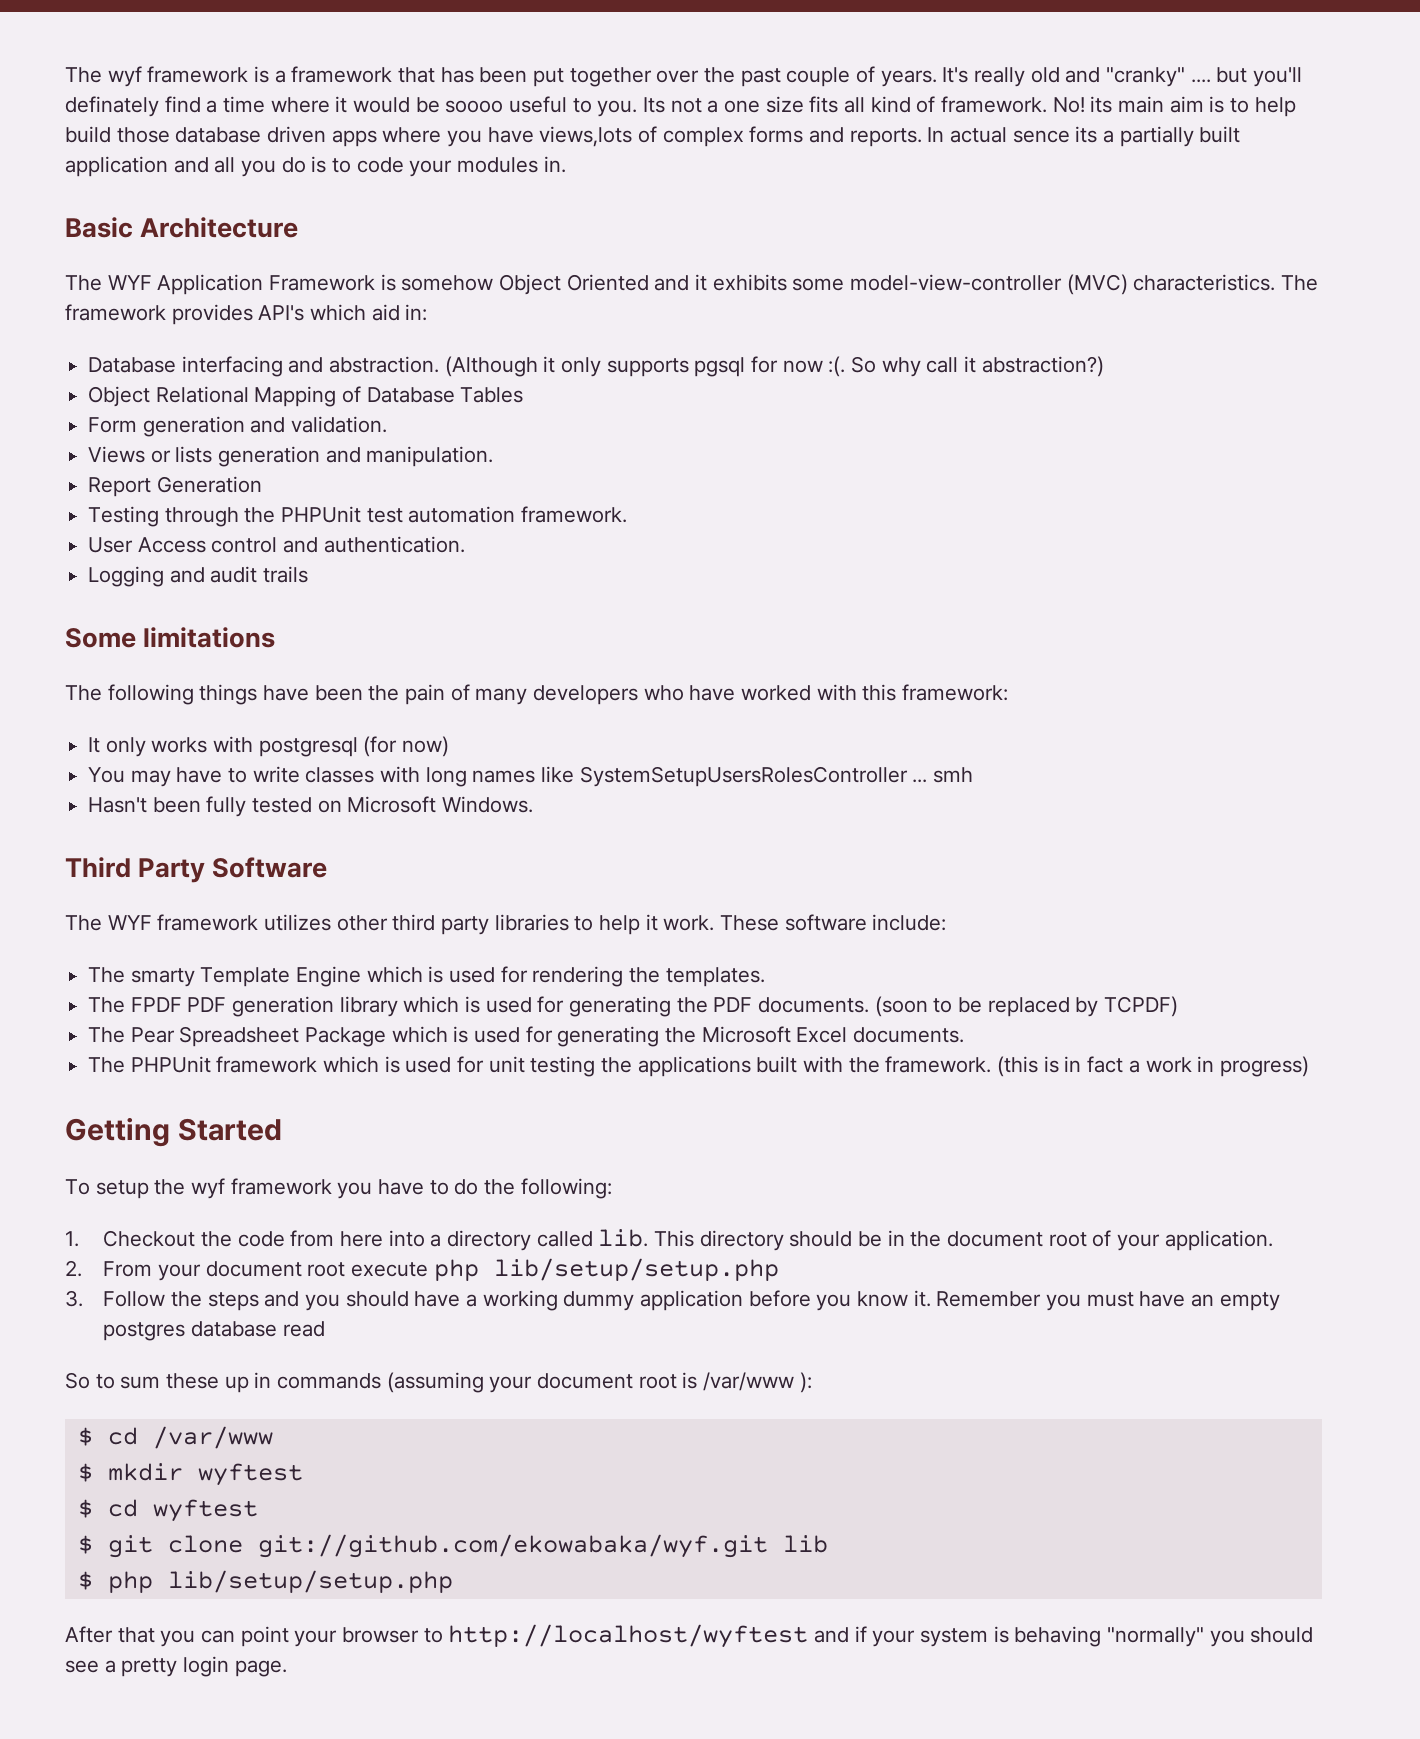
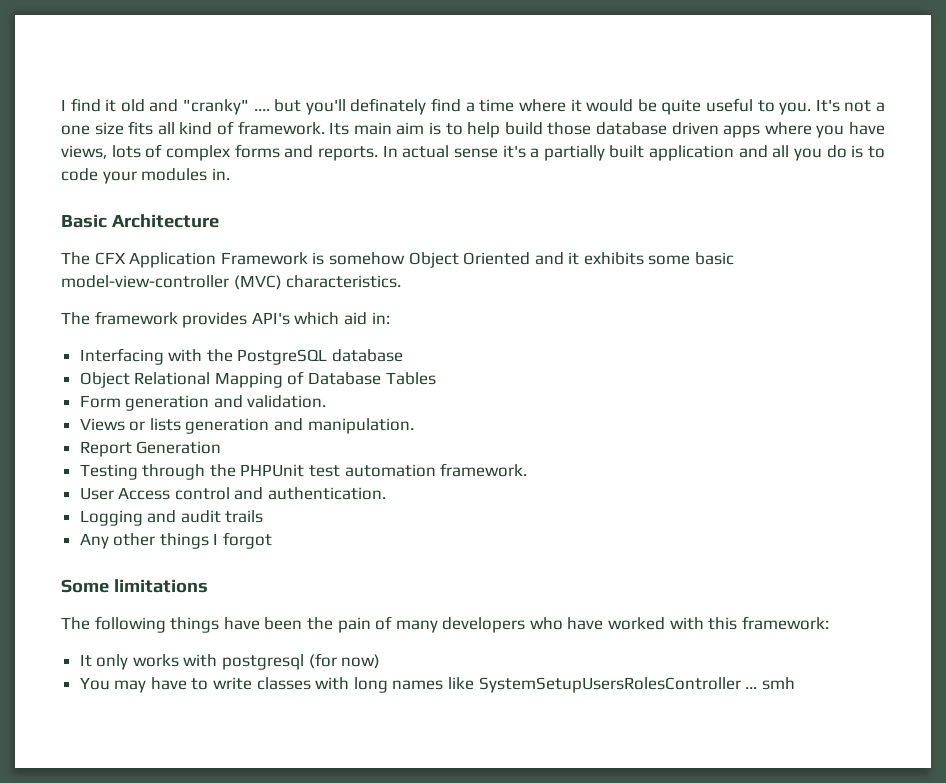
- The wyf framework is a framework that has been put together over the past couple of years. It's really old and "cranky" .... but you'll definately find a time where it would be soooo useful to you.
+ I find it old and "cranky" .... but you'll definately find a time where it would be quite useful to you.
- Its not a one size fits all kind of framework.
+ It's not a one size fits all kind of framework.
- No! its main aim is to help build those database driven apps where you have views,lots of complex forms and reports.
+ Its main aim is to help build those database driven apps where you have views, lots of complex forms and reports.
- In actual sence its a partially built application and all you do is to code your modules in.
+ In actual sense it's a partially built application and all you do is to code your modules in.
- The WYF Application Framework is somehow Object Oriented and it exhibits some model-view-controller (MVC) characteristics. The framework provides API's which aid in:
+ The CFX Application Framework is somehow Object Oriented and it exhibits some basic model-view-controller (MVC) characteristics.
+ The framework provides API's which aid in:
- Database interfacing and abstraction. (Although it only supports pgsql for now :(. So why call it abstraction?)
+ Interfacing with the PostgreSQL database
+ Any other things I forgot
- Hasn't been fully tested on Microsoft Windows.
- Third Party Software
- The WYF framework utilizes other third party libraries to help it work. These software include:
- The smarty Template Engine which is used for rendering the templates.
- The FPDF PDF generation library which is used for generating the PDF documents. (soon to be replaced by TCPDF)
- The Pear Spreadsheet Package which is used for generating the Microsoft Excel documents.
- The PHPUnit framework which is used for unit testing the applications built with the framework. (this is in fact a work in progress)
- Getting Started
- To setup the wyf framework you have to do the following:
- 1. Checkout the code from here into a directory called lib. This directory should be in the document root of your application.
- 2. From your document root execute php lib/setup/setup.php
- 3. Follow the steps and you should have a working dummy application before you know it. Remember you must have an empty postgres database read
- So to sum these up in commands (assuming your document root is /var/www ):
- $ cd /var/www
- $ mkdir wyftest
- $ cd wyftest
- $ git clone git://github.com/ekowabaka/wyf.git lib
- $ php lib/setup/setup.php
- After that you can point your browser to http://localhost/wyftest and if your system is behaving "normally" you should see a pretty login page.

